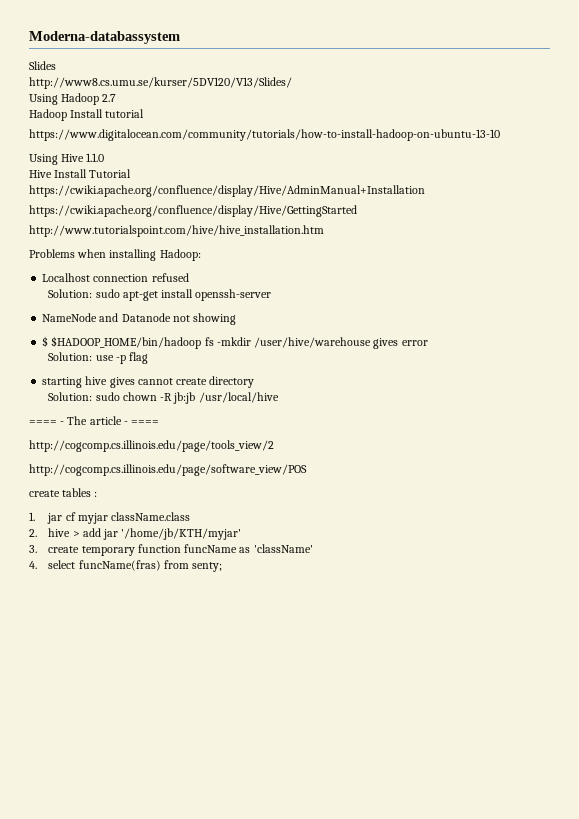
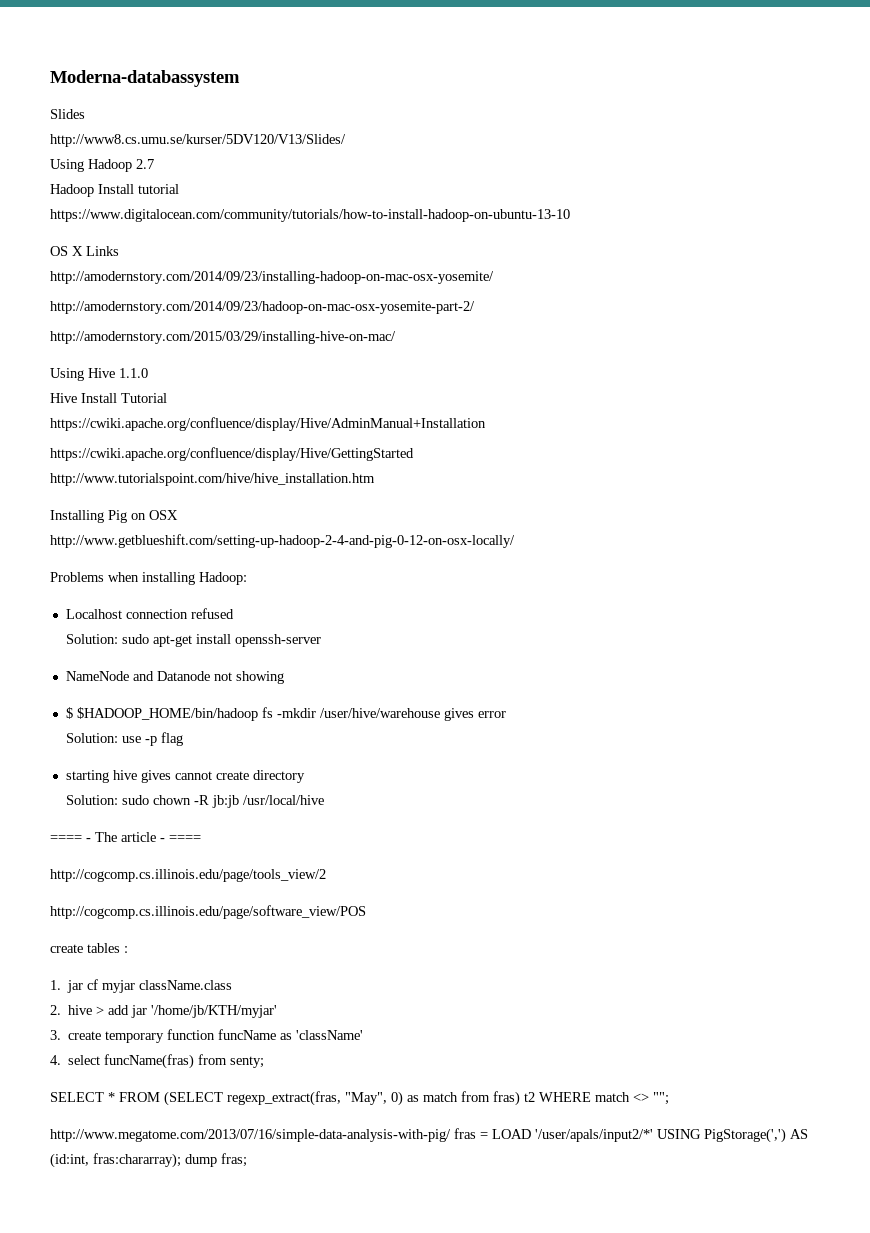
+ OS X Links
+ http://amodernstory.com/2014/09/23/installing-hadoop-on-mac-osx-yosemite/
+ http://amodernstory.com/2014/09/23/hadoop-on-mac-osx-yosemite-part-2/
+ http://amodernstory.com/2015/03/29/installing-hive-on-mac/
+ Installing Pig on OSX
+ http://www.getblueshift.com/setting-up-hadoop-2-4-and-pig-0-12-on-osx-locally/
+ SELECT * FROM (SELECT regexp_extract(fras, "May", 0) as match from fras) t2 WHERE match <> "";
+ http://www.megatome.com/2013/07/16/simple-data-analysis-with-pig/ fras = LOAD '/user/apals/input2/*' USING PigStorage(',') AS (id:int, fras:chararray); dump fras;

